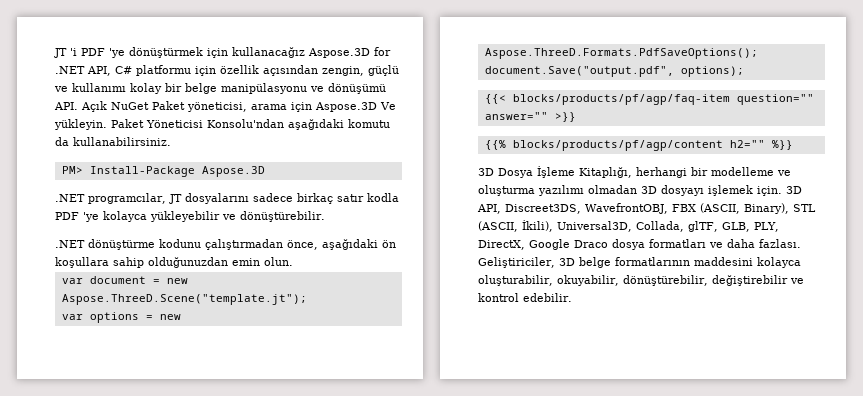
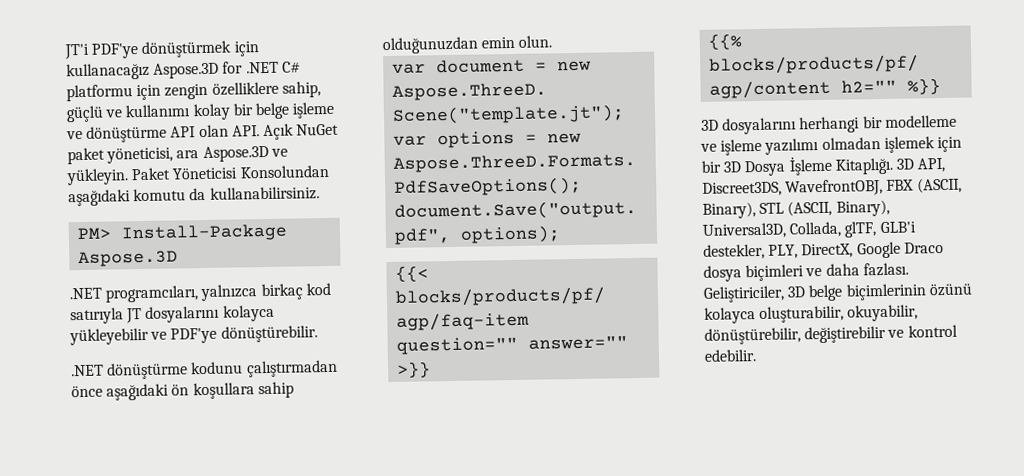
- JT 'i PDF 'ye dönüştürmek için kullanacağız Aspose.3D for .NET API, C# platformu için özellik açısından zengin, güçlü ve kullanımı kolay bir belge manipülasyonu ve dönüşümü API. Açık NuGet Paket yöneticisi, arama için Aspose.3D Ve yükleyin.
+ JT'i PDF'ye dönüştürmek için kullanacağız Aspose.3D for .NET C# platformu için zengin özelliklere sahip, güçlü ve kullanımı kolay bir belge işleme ve dönüştürme API olan API. Açık NuGet paket yöneticisi, ara Aspose.3D ve yükleyin.
- Paket Yöneticisi Konsolu'ndan aşağıdaki komutu da kullanabilirsiniz.
+ Paket Yöneticisi Konsolundan aşağıdaki komutu da kullanabilirsiniz.
- .NET programcılar, JT dosyalarını sadece birkaç satır kodla PDF 'ye kolayca yükleyebilir ve dönüştürebilir.
+ .NET programcıları, yalnızca birkaç kod satırıyla JT dosyalarını kolayca yükleyebilir ve PDF'ye dönüştürebilir.
- .NET dönüştürme kodunu çalıştırmadan önce, aşağıdaki ön koşullara sahip olduğunuzdan emin olun.
+ .NET dönüştürme kodunu çalıştırmadan önce aşağıdaki ön koşullara sahip olduğunuzdan emin olun.
- 3D Dosya İşleme Kitaplığı, herhangi bir modelleme ve oluşturma yazılımı olmadan 3D dosyayı işlemek için.
+ 3D dosyalarını herhangi bir modelleme ve işleme yazılımı olmadan işlemek için bir 3D Dosya İşleme Kitaplığı.
- 3D API, Discreet3DS, WavefrontOBJ, FBX (ASCII, Binary), STL (ASCII, İkili), Universal3D, Collada, glTF, GLB, PLY, DirectX, Google Draco dosya formatları ve daha fazlası.
+ 3D API, Discreet3DS, WavefrontOBJ, FBX (ASCII, Binary), STL (ASCII, Binary), Universal3D, Collada, glTF, GLB'i destekler, PLY, DirectX, Google Draco dosya biçimleri ve daha fazlası.
- Geliştiriciler, 3D belge formatlarının maddesini kolayca oluşturabilir, okuyabilir, dönüştürebilir, değiştirebilir ve kontrol edebilir.
+ Geliştiriciler, 3D belge biçimlerinin özünü kolayca oluşturabilir, okuyabilir, dönüştürebilir, değiştirebilir ve kontrol edebilir.

